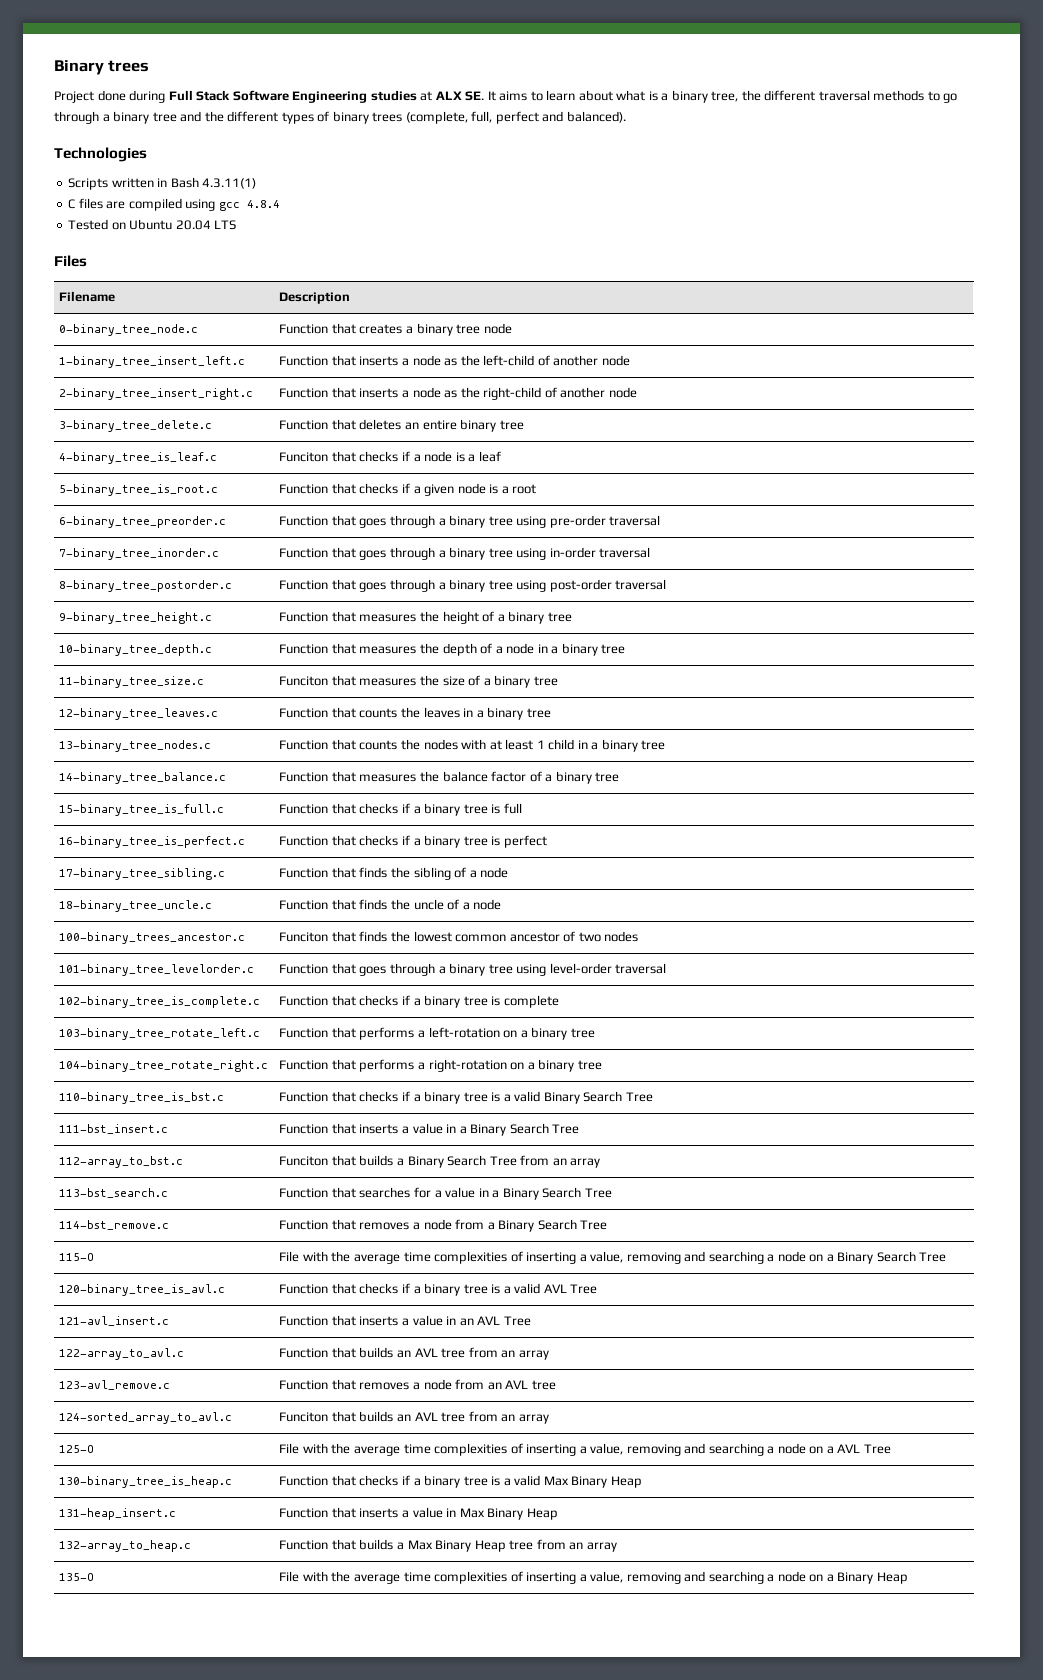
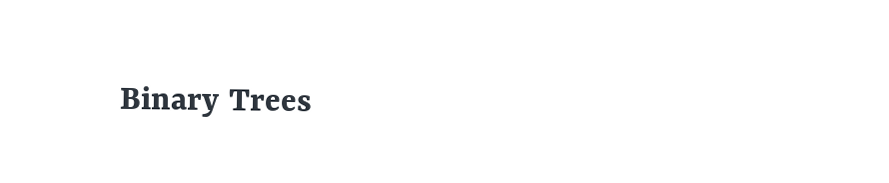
- Binary trees
- Project done during Full Stack Software Engineering studies at ALX SE. It aims to learn about what is a binary tree, the different traversal methods to go through a binary tree and the different types of binary trees (complete, full, perfect and balanced).
- Technologies
- Scripts written in Bash 4.3.11(1)
- C files are compiled using gcc 4.8.4
- Tested on Ubuntu 20.04 LTS
- Files
- Filename | Description
- 0-binary_tree_node.c | Function that creates a binary tree node
- 1-binary_tree_insert_left.c | Function that inserts a node as the left-child of another node
- 2-binary_tree_insert_right.c | Function that inserts a node as the right-child of another node
- 3-binary_tree_delete.c | Function that deletes an entire binary tree
- 4-binary_tree_is_leaf.c | Funciton that checks if a node is a leaf
- 5-binary_tree_is_root.c | Function that checks if a given node is a root
- 6-binary_tree_preorder.c | Function that goes through a binary tree using pre-order traversal
- 7-binary_tree_inorder.c | Function that goes through a binary tree using in-order traversal
- 8-binary_tree_postorder.c | Function that goes through a binary tree using post-order traversal
- 9-binary_tree_height.c | Function that measures the height of a binary tree
- 10-binary_tree_depth.c | Function that measures the depth of a node in a binary tree
- 11-binary_tree_size.c | Funciton that measures the size of a binary tree
- 12-binary_tree_leaves.c | Function that counts the leaves in a binary tree
- 13-binary_tree_nodes.c | Function that counts the nodes with at least 1 child in a binary tree
- 14-binary_tree_balance.c | Function that measures the balance factor of a binary tree
- 15-binary_tree_is_full.c | Function that checks if a binary tree is full
- 16-binary_tree_is_perfect.c | Function that checks if a binary tree is perfect
- 17-binary_tree_sibling.c | Function that finds the sibling of a node
- 18-binary_tree_uncle.c | Function that finds the uncle of a node
- 100-binary_trees_ancestor.c | Funciton that finds the lowest common ancestor of two nodes
- 101-binary_tree_levelorder.c | Function that goes through a binary tree using level-order traversal
- 102-binary_tree_is_complete.c | Function that checks if a binary tree is complete
- 103-binary_tree_rotate_left.c | Function that performs a left-rotation on a binary tree
- 104-binary_tree_rotate_right.c | Function that performs a right-rotation on a binary tree
- 110-binary_tree_is_bst.c | Function that checks if a binary tree is a valid Binary Search Tree
- 111-bst_insert.c | Function that inserts a value in a Binary Search Tree
- 112-array_to_bst.c | Funciton that builds a Binary Search Tree from an array
- 113-bst_search.c | Function that searches for a value in a Binary Search Tree
- 114-bst_remove.c | Function that removes a node from a Binary Search Tree
- 115-O | File with the average time complexities of inserting a value, removing and searching a node on a Binary Search Tree
- 120-binary_tree_is_avl.c | Function that checks if a binary tree is a valid AVL Tree
- 121-avl_insert.c | Function that inserts a value in an AVL Tree
- 122-array_to_avl.c | Function that builds an AVL tree from an array
- 123-avl_remove.c | Function that removes a node from an AVL tree
- 124-sorted_array_to_avl.c | Funciton that builds an AVL tree from an array
- 125-O | File with the average time complexities of inserting a value, removing and searching a node on a AVL Tree
- 130-binary_tree_is_heap.c | Function that checks if a binary tree is a valid Max Binary Heap
- 131-heap_insert.c | Function that inserts a value in Max Binary Heap
- 132-array_to_heap.c | Function that builds a Max Binary Heap tree from an array
- 135-O | File with the average time complexities of inserting a value, removing and searching a node on a Binary Heap
+ Binary Trees

